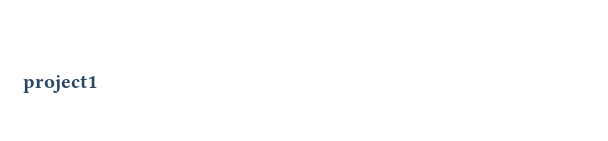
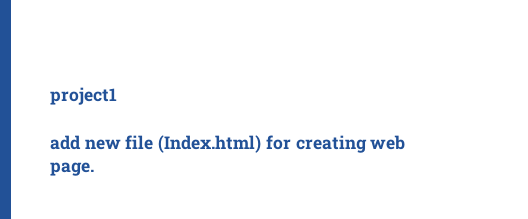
+ add new file (Index.html) for creating web page.

